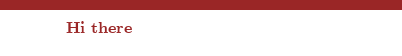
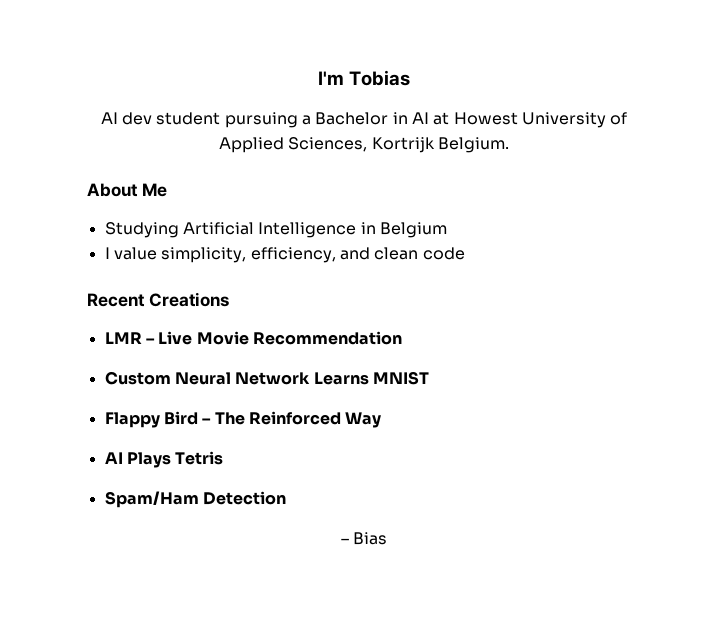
- Hi there
+ I'm Tobias
+ AI dev student pursuing a Bachelor in AI at Howest University of Applied Sciences, Kortrijk Belgium.
+ About Me
+ Studying Artificial Intelligence in Belgium
+ I value simplicity, efficiency, and clean code
+ Recent Creations
+ LMR – Live Movie Recommendation
+ Custom Neural Network Learns MNIST
+ Flappy Bird – The Reinforced Way
+ AI Plays Tetris
+ Spam/Ham Detection
+ – Bias

